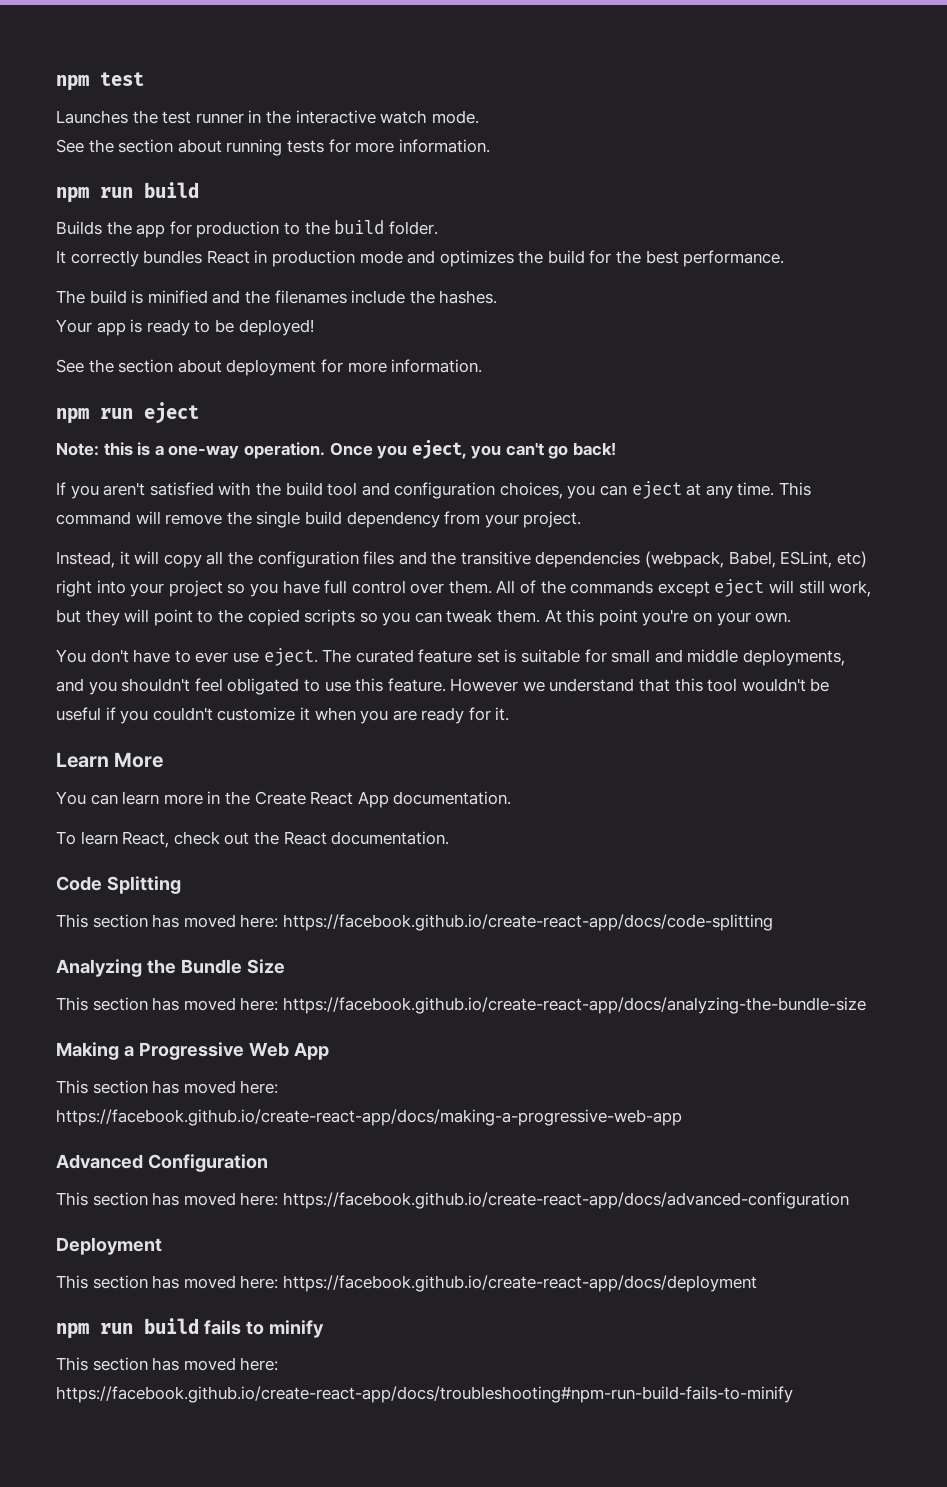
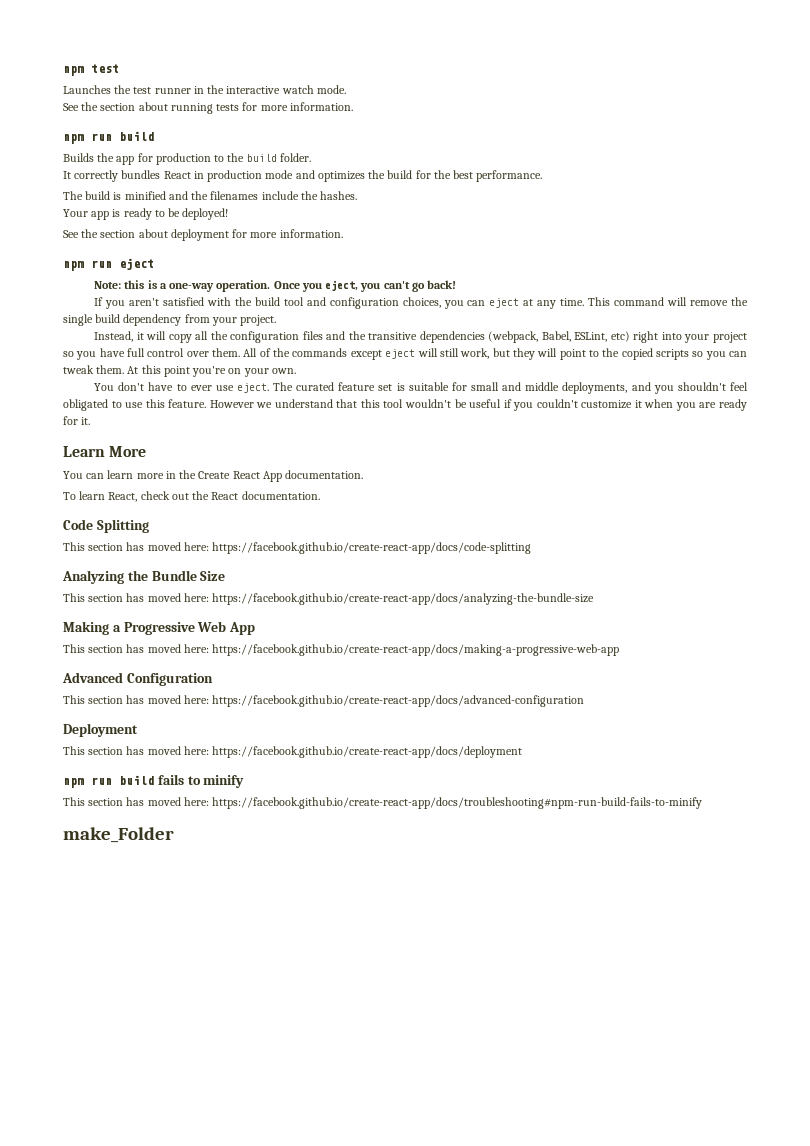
+ make_Folder

